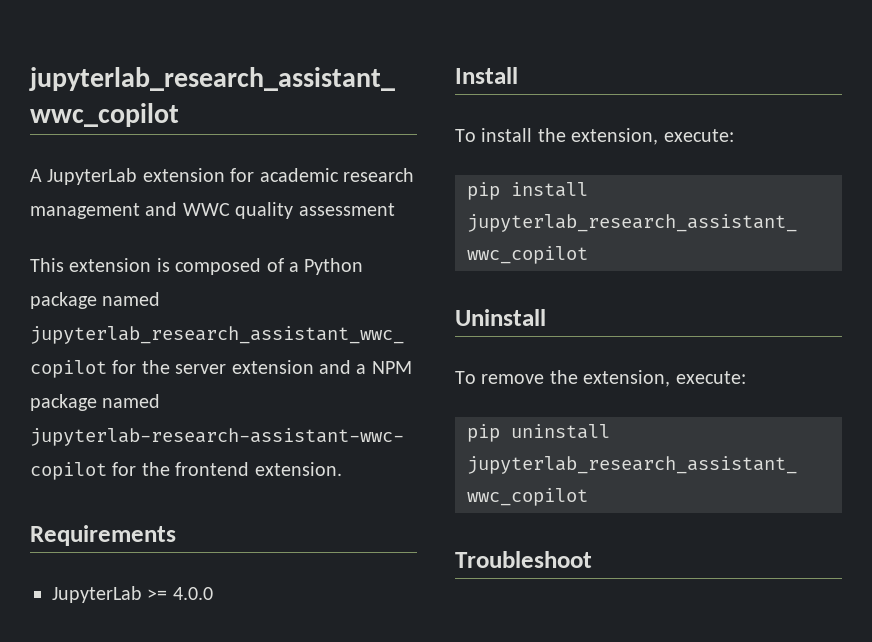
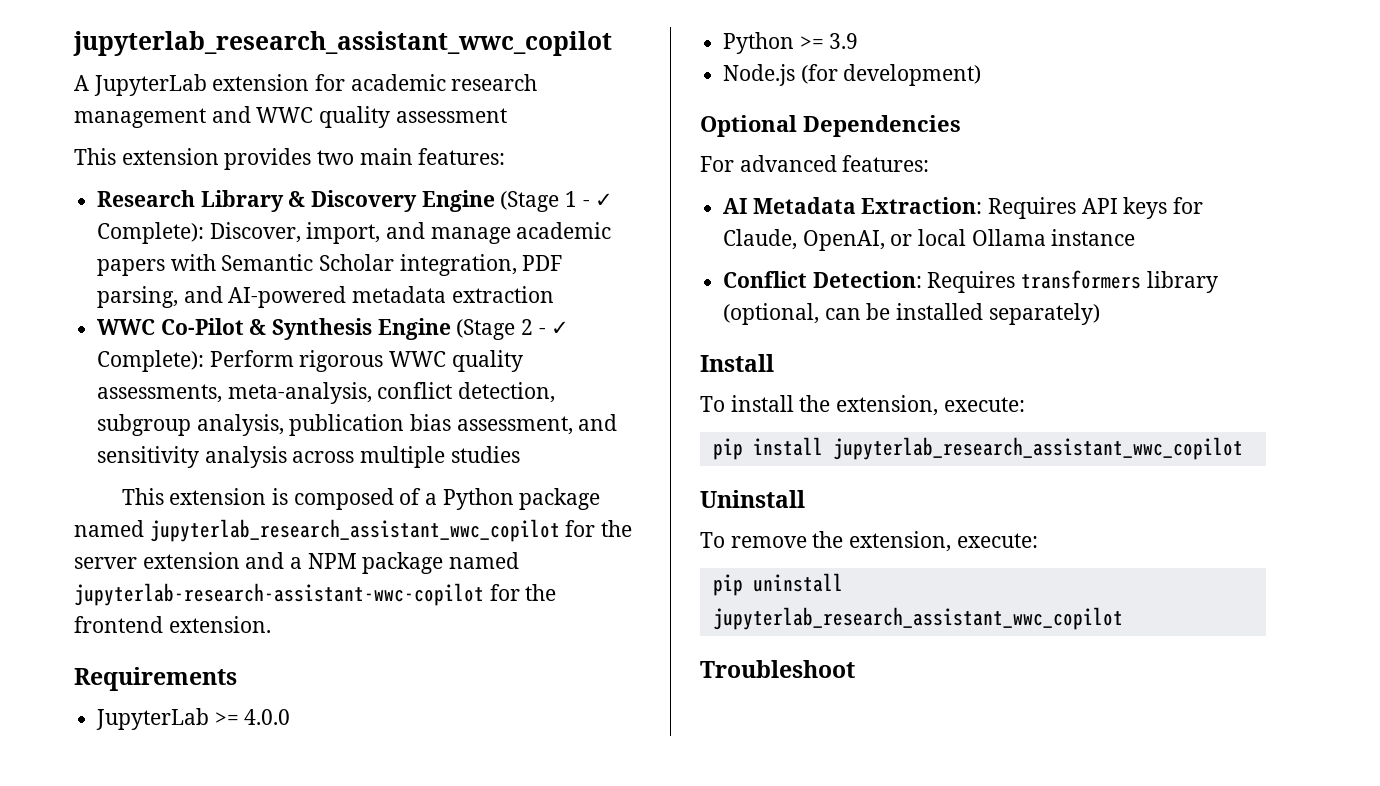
+ This extension provides two main features:
+ Research Library & Discovery Engine (Stage 1 - ✓ Complete): Discover, import, and manage academic papers with Semantic Scholar integration, PDF parsing, and AI-powered metadata extraction
+ WWC Co-Pilot & Synthesis Engine (Stage 2 - ✓ Complete): Perform rigorous WWC quality assessments, meta-analysis, conflict detection, subgroup analysis, publication bias assessment, and sensitivity analysis across multiple studies
+ Python >= 3.9
+ Node.js (for development)
+ Optional Dependencies
+ For advanced features:
+ AI Metadata Extraction: Requires API keys for Claude, OpenAI, or local Ollama instance
+ Conflict Detection: Requires transformers library (optional, can be installed separately)

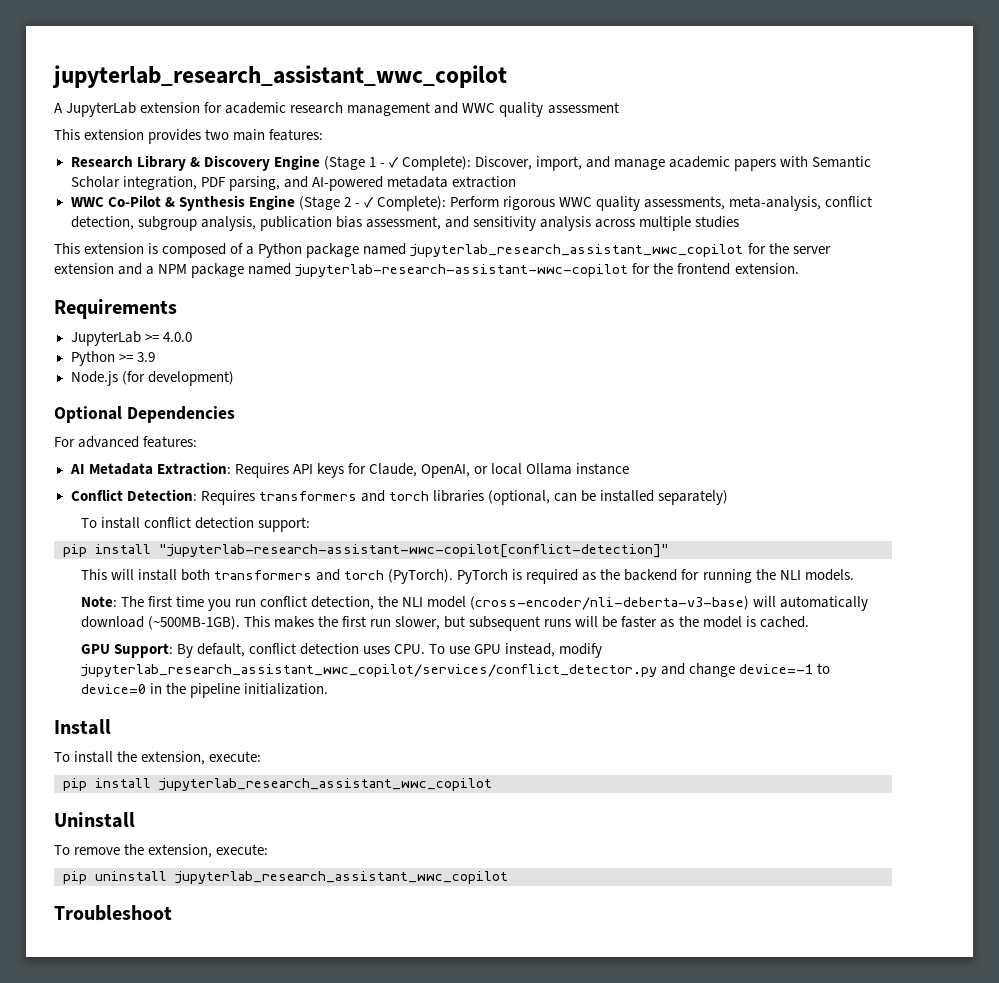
- Conflict Detection: Requires transformers library (optional, can be installed separately)
+ Conflict Detection: Requires transformers and torch libraries (optional, can be installed separately)
+ To install conflict detection support:
+ pip install "jupyterlab-research-assistant-wwc-copilot[conflict-detection]"
+ This will install both transformers and torch (PyTorch). PyTorch is required as the backend for running the NLI models.
+ Note: The first time you run conflict detection, the NLI model (cross-encoder/nli-deberta-v3-base) will automatically download (~500MB-1GB). This makes the first run slower, but subsequent runs will be faster as the model is cached.
+ GPU Support: By default, conflict detection uses CPU. To use GPU instead, modify jupyterlab_research_assistant_wwc_copilot/services/conflict_detector.py and change device=-1 to device=0 in the pipeline initialization.

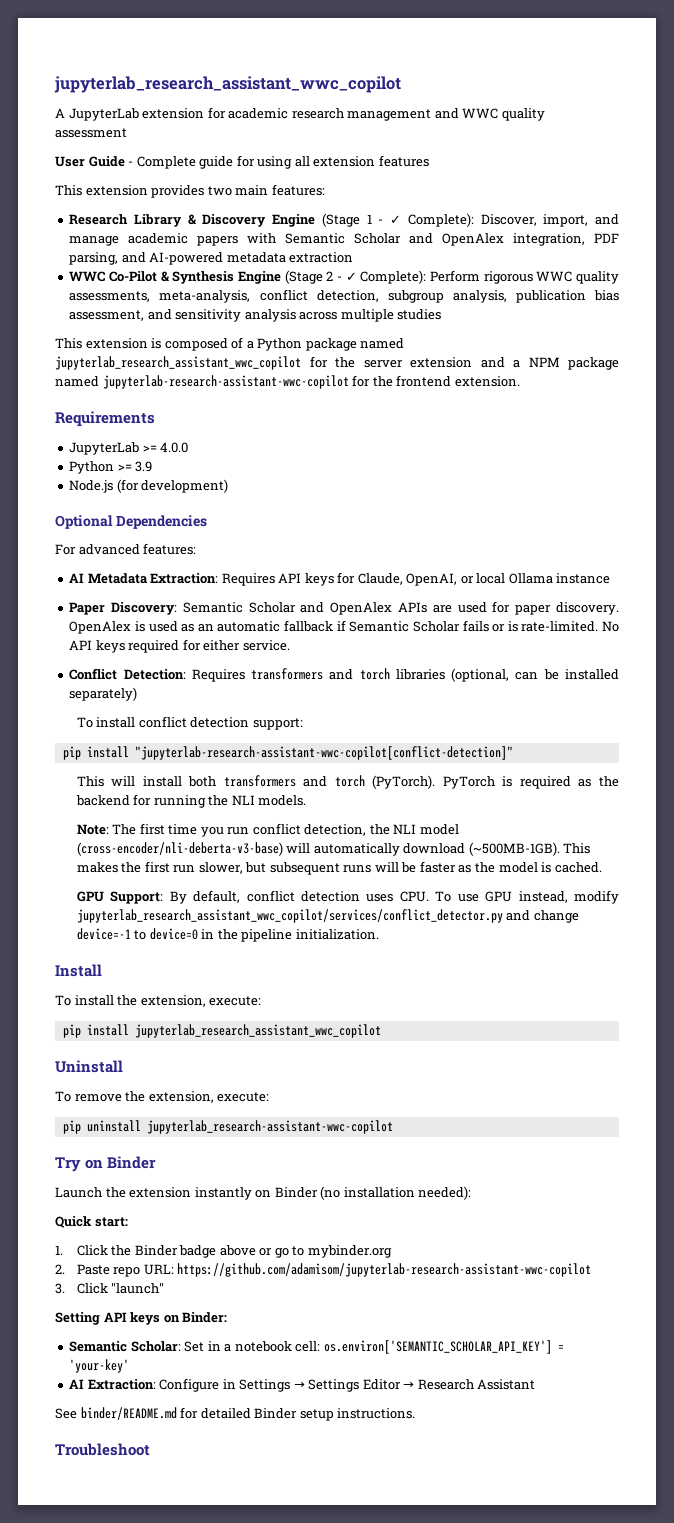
+ User Guide - Complete guide for using all extension features
- Research Library & Discovery Engine (Stage 1 - ✓ Complete): Discover, import, and manage academic papers with Semantic Scholar integration, PDF parsing, and AI-powered metadata extraction
+ Research Library & Discovery Engine (Stage 1 - ✓ Complete): Discover, import, and manage academic papers with Semantic Scholar and OpenAlex integration, PDF parsing, and AI-powered metadata extraction
+ Paper Discovery: Semantic Scholar and OpenAlex APIs are used for paper discovery. OpenAlex is used as an automatic fallback if Semantic Scholar fails or is rate-limited. No API keys required for either service.
- pip uninstall jupyterlab_research_assistant_wwc_copilot
+ pip uninstall jupyterlab_research-assistant-wwc-copilot
+ Try on Binder
+ Launch the extension instantly on Binder (no installation needed):
+ Quick start:
+ 1. Click the Binder badge above or go to mybinder.org
+ 2. Paste repo URL: https://github.com/adamisom/jupyterlab-research-assistant-wwc-copilot
+ 3. Click "launch"
+ Setting API keys on Binder:
+ Semantic Scholar: Set in a notebook cell: os.environ['SEMANTIC_SCHOLAR_API_KEY'] = 'your-key'
+ AI Extraction: Configure in Settings → Settings Editor → Research Assistant
+ See binder/README.md for detailed Binder setup instructions.

